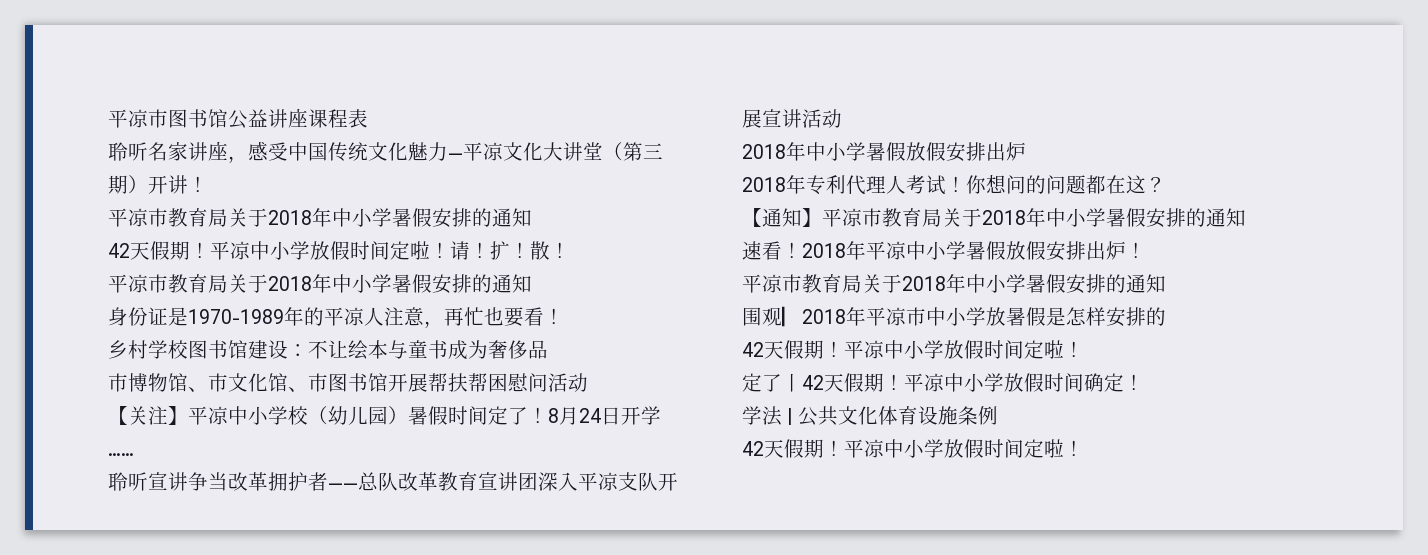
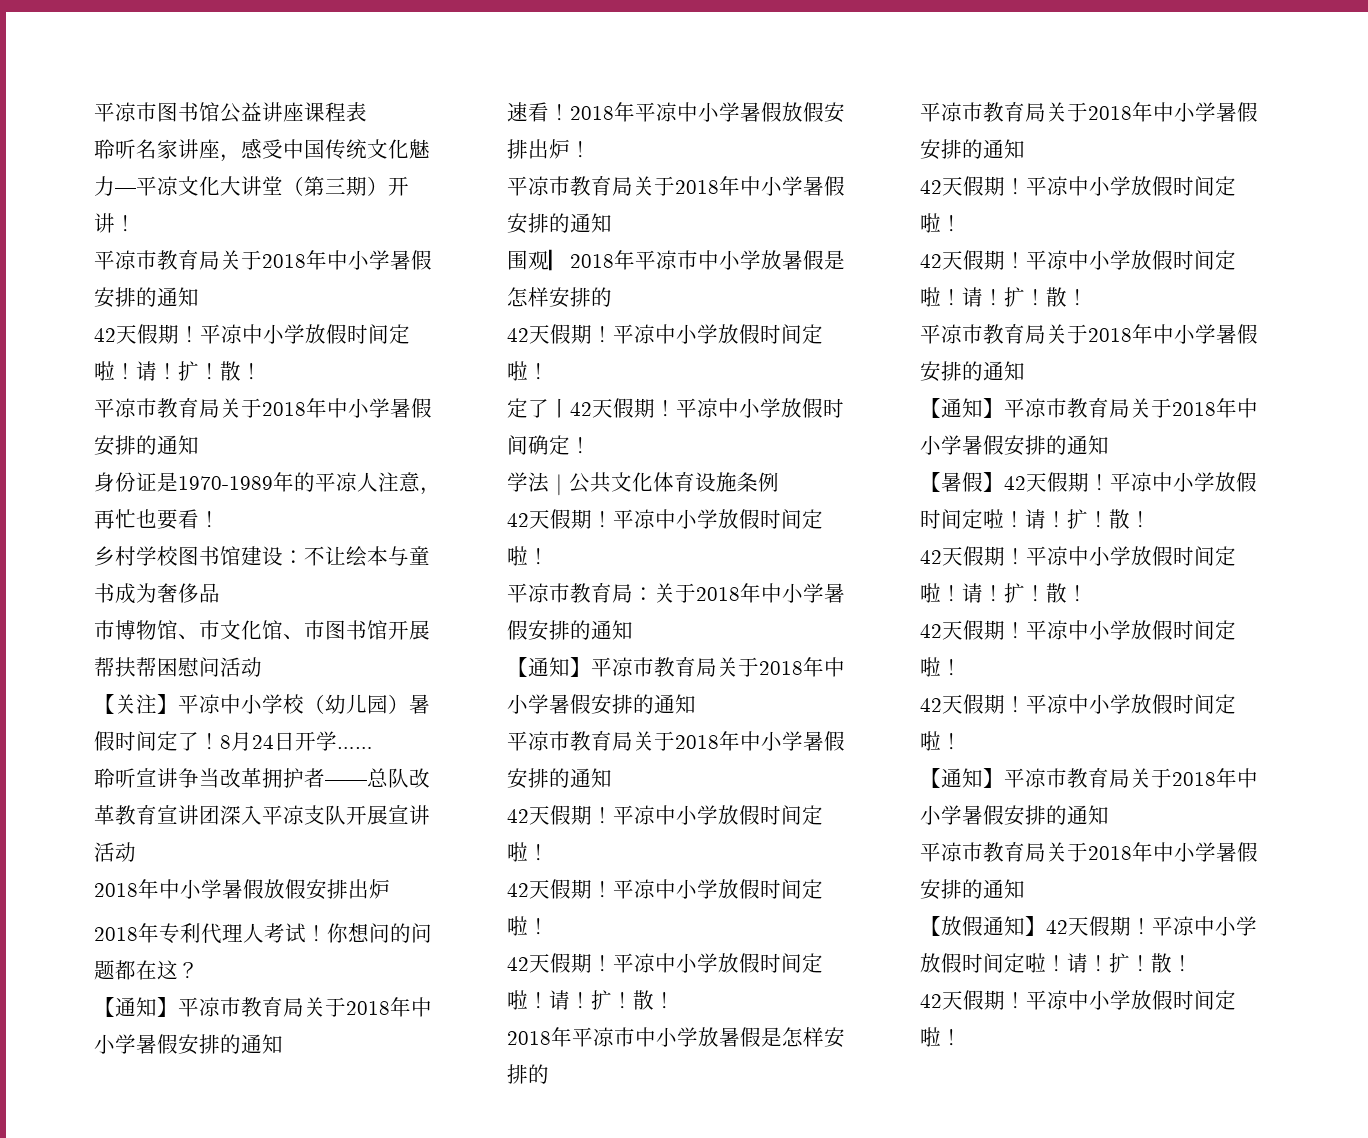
+ 平凉市教育局：关于2018年中小学暑假安排的通知
+ 【通知】平凉市教育局关于2018年中小学暑假安排的通知
+ 平凉市教育局关于2018年中小学暑假安排的通知
+ 42天假期！平凉中小学放假时间定啦！
+ 42天假期！平凉中小学放假时间定啦！
+ 42天假期！平凉中小学放假时间定啦！请！扩！散！
+ 2018年平凉市中小学放暑假是怎样安排的
+ 平凉市教育局关于2018年中小学暑假安排的通知
+ 42天假期！平凉中小学放假时间定啦！
+ 42天假期！平凉中小学放假时间定啦！请！扩！散！
+ 平凉市教育局关于2018年中小学暑假安排的通知
+ 【通知】平凉市教育局关于2018年中小学暑假安排的通知
+ 【暑假】42天假期！平凉中小学放假时间定啦！请！扩！散！
+ 42天假期！平凉中小学放假时间定啦！请！扩！散！
+ 42天假期！平凉中小学放假时间定啦！
+ 42天假期！平凉中小学放假时间定啦！
+ 【通知】平凉市教育局关于2018年中小学暑假安排的通知
+ 平凉市教育局关于2018年中小学暑假安排的通知
+ 【放假通知】42天假期！平凉中小学放假时间定啦！请！扩！散！
+ 42天假期！平凉中小学放假时间定啦！

